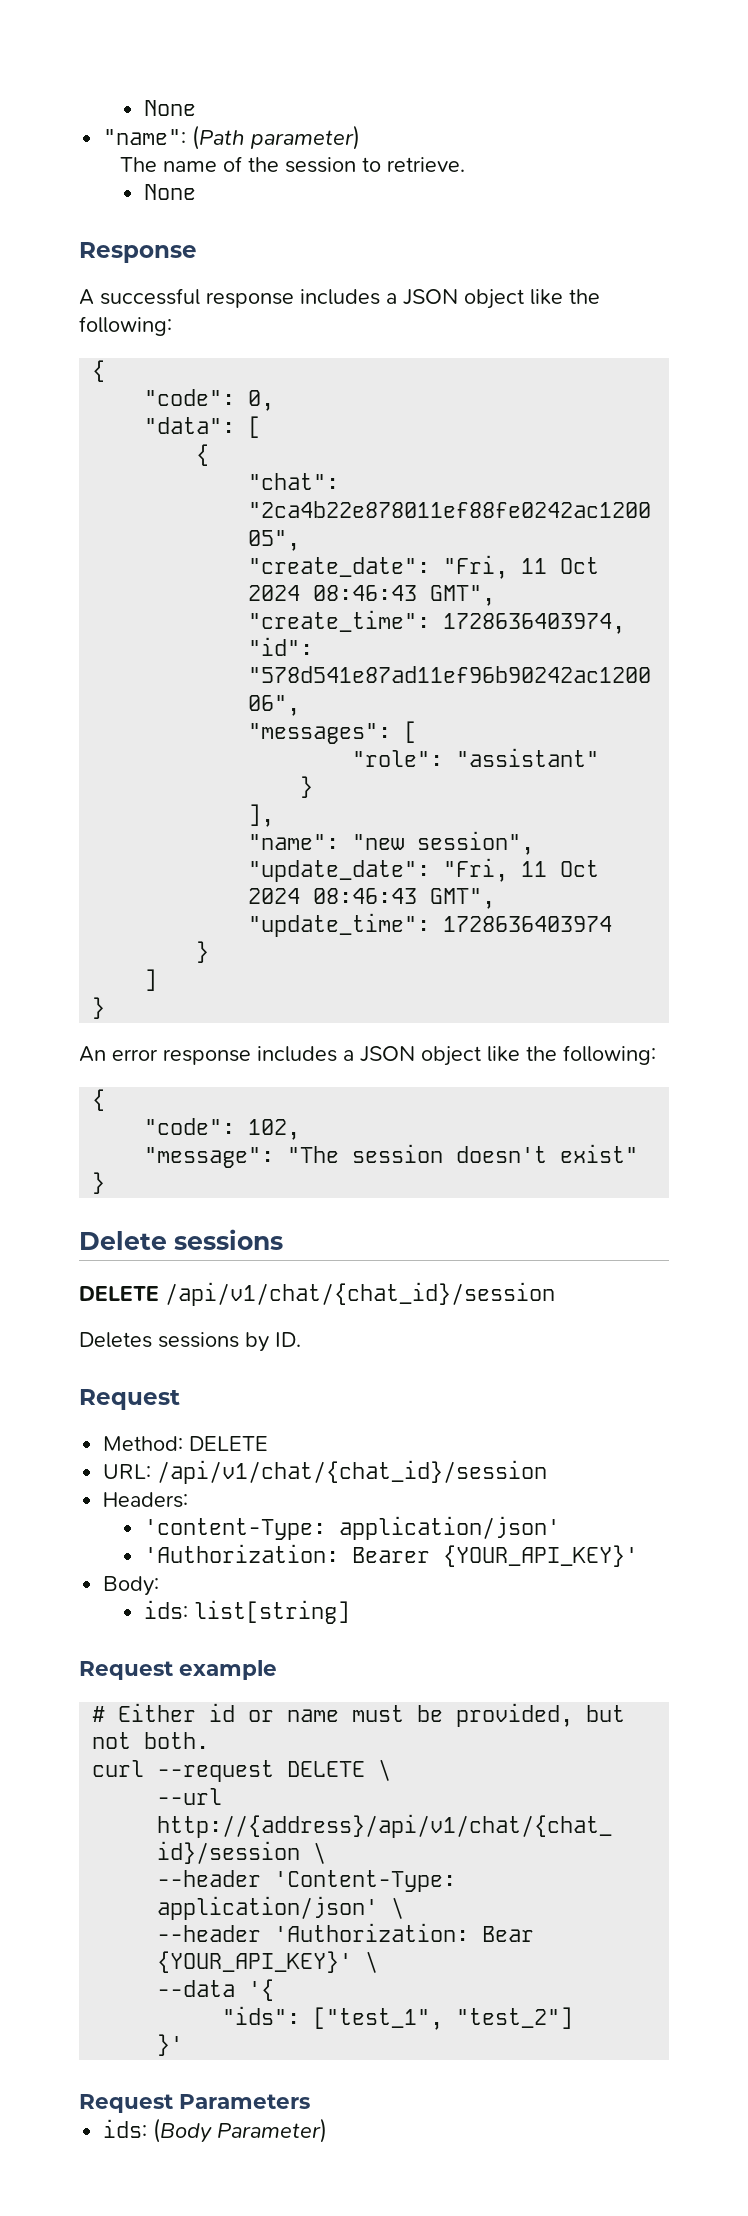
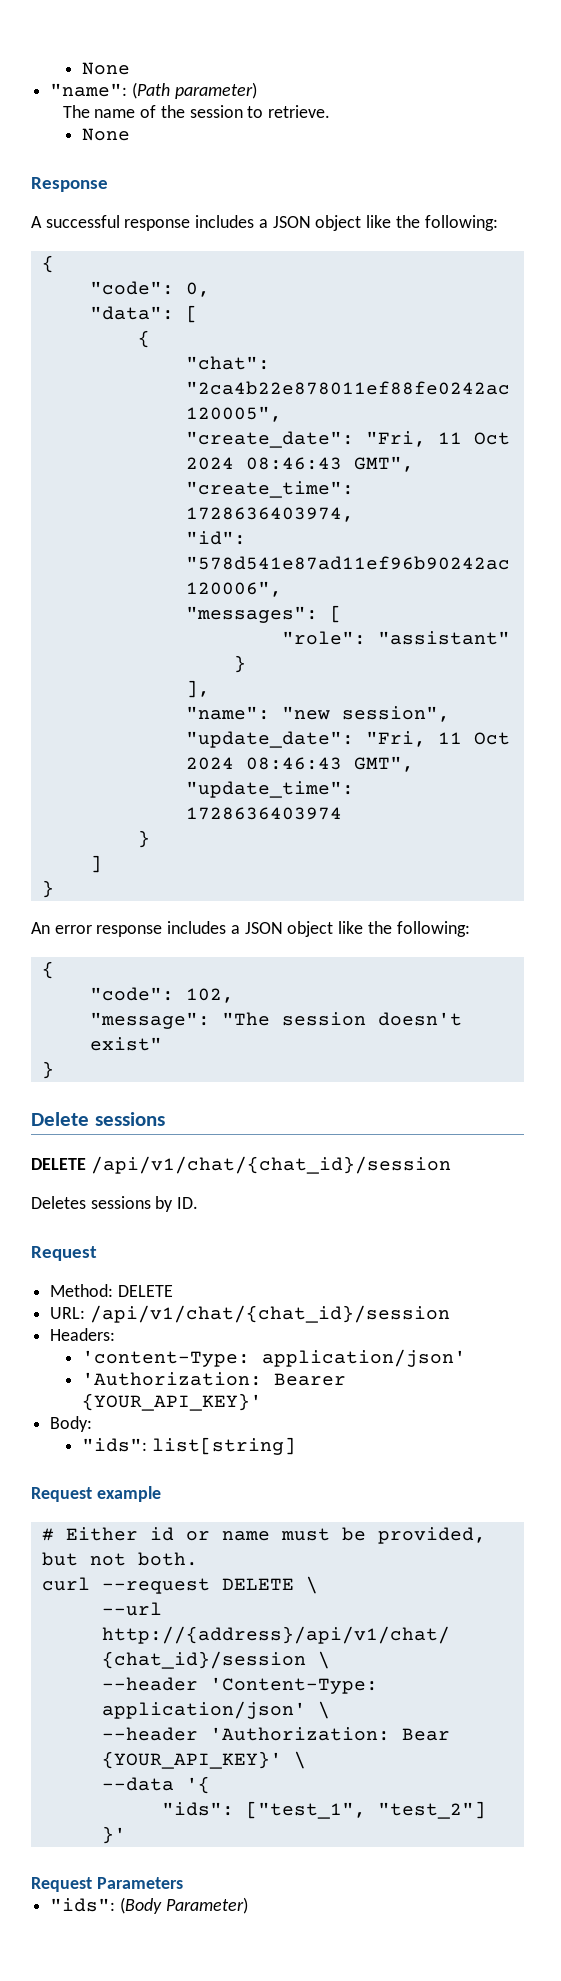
- ids: list[string]
+ "ids": list[string]
- ids: (Body Parameter)
+ "ids": (Body Parameter)

